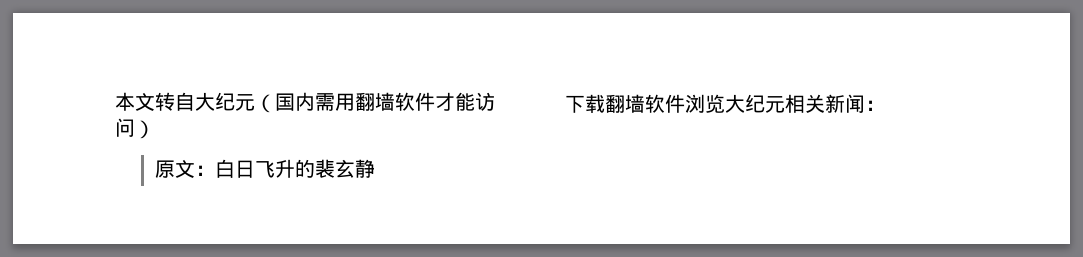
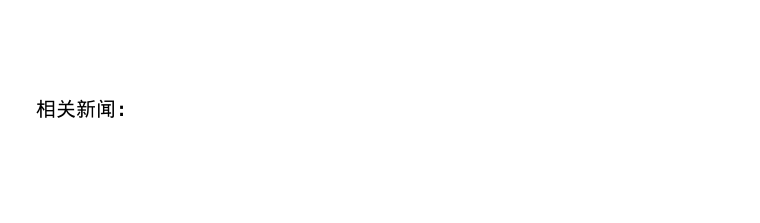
- 本文转自大纪元（国内需用翻墙软件才能访问）
- 原文：白日飞升的裴玄静
- 下载翻墙软件浏览大纪元相关新闻：
+ 相关新闻：

